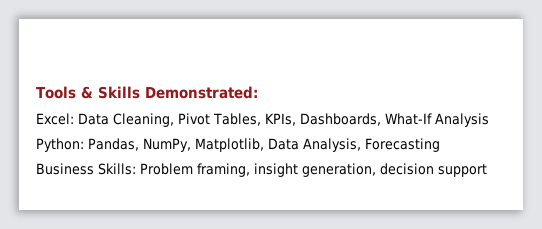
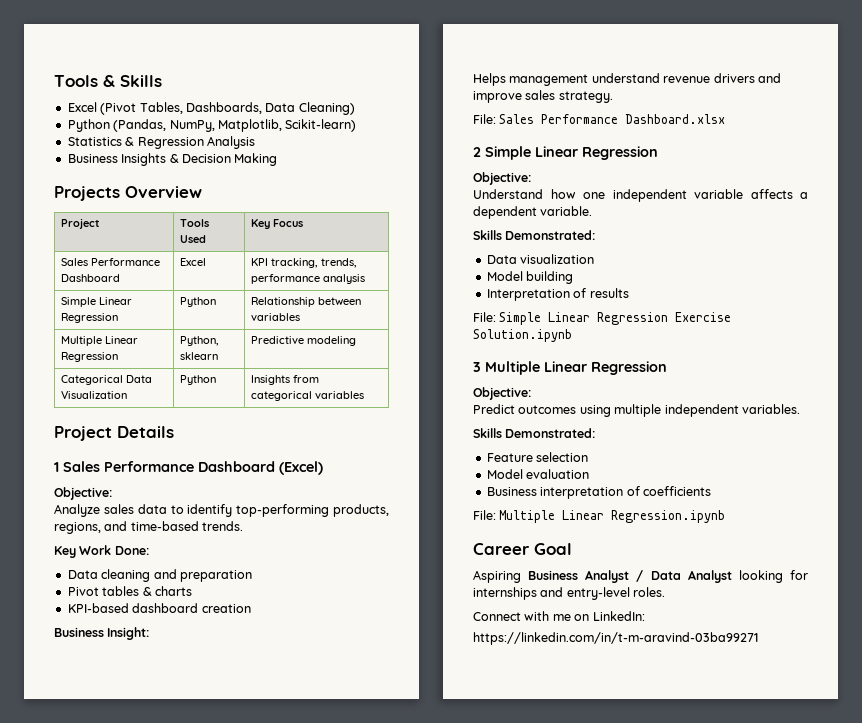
- Tools & Skills Demonstrated:
- Excel: Data Cleaning, Pivot Tables, KPIs, Dashboards, What-If Analysis
- Python: Pandas, NumPy, Matplotlib, Data Analysis, Forecasting
- Business Skills: Problem framing, insight generation, decision support
+ Tools & Skills
+ Excel (Pivot Tables, Dashboards, Data Cleaning)
+ Python (Pandas, NumPy, Matplotlib, Scikit-learn)
+ Statistics & Regression Analysis
+ Business Insights & Decision Making
+ Projects Overview
+ Project | Tools Used | Key Focus
+ Sales Performance Dashboard | Excel | KPI tracking, trends, performance analysis
+ Simple Linear Regression | Python | Relationship between variables
+ Multiple Linear Regression | Python, sklearn | Predictive modeling
+ Categorical Data Visualization | Python | Insights from categorical variables
+ Project Details
+ 1 Sales Performance Dashboard (Excel)
+ Objective:
+ Analyze sales data to identify top-performing products, regions, and time-based trends.
+ Key Work Done:
+ Data cleaning and preparation
+ Pivot tables & charts
+ KPI-based dashboard creation
+ Business Insight:
+ Helps management understand revenue drivers and improve sales strategy.
+ File: Sales Performance Dashboard.xlsx
+ 2 Simple Linear Regression
+ Objective:
+ Understand how one independent variable affects a dependent variable.
+ Skills Demonstrated:
+ Data visualization
+ Model building
+ Interpretation of results
+ File: Simple Linear Regression Exercise Solution.ipynb
+ 3 Multiple Linear Regression
+ Objective:
+ Predict outcomes using multiple independent variables.
+ Skills Demonstrated:
+ Feature selection
+ Model evaluation
+ Business interpretation of coefficients
+ File: Multiple Linear Regression.ipynb
+ Career Goal
+ Aspiring Business Analyst / Data Analyst looking for internships and entry-level roles.
+ Connect with me on LinkedIn:
+ https://linkedin.com/in/t-m-aravind-03ba99271

